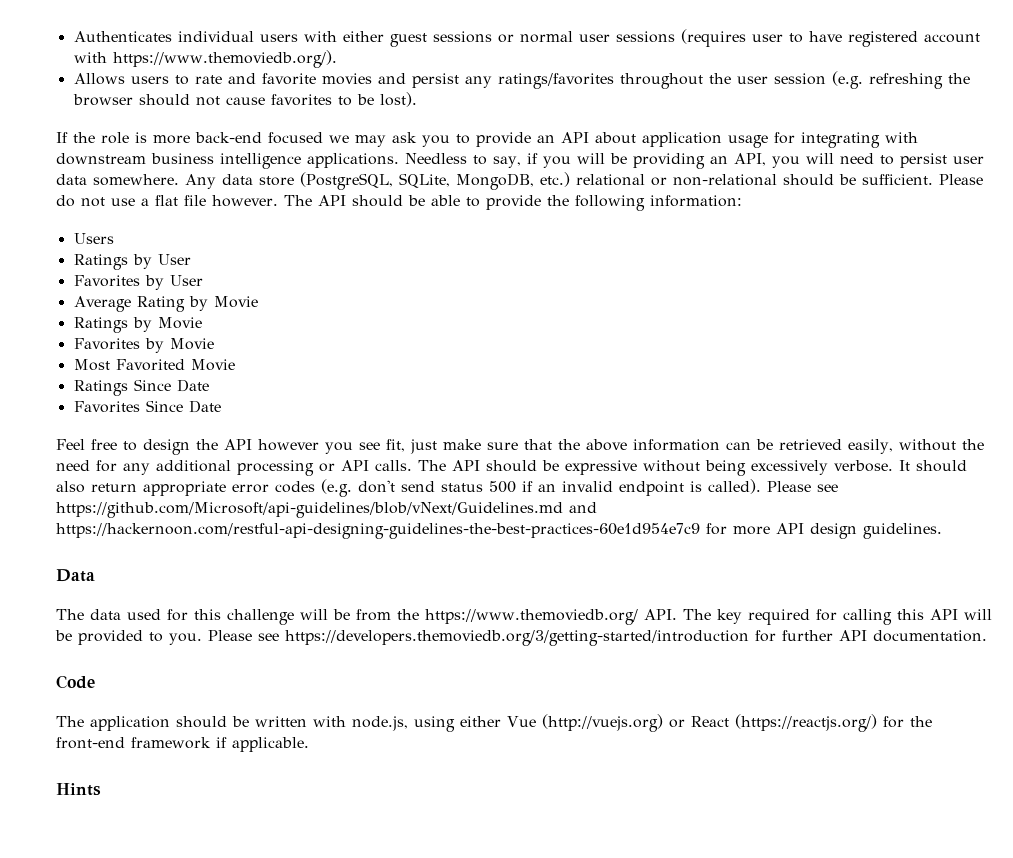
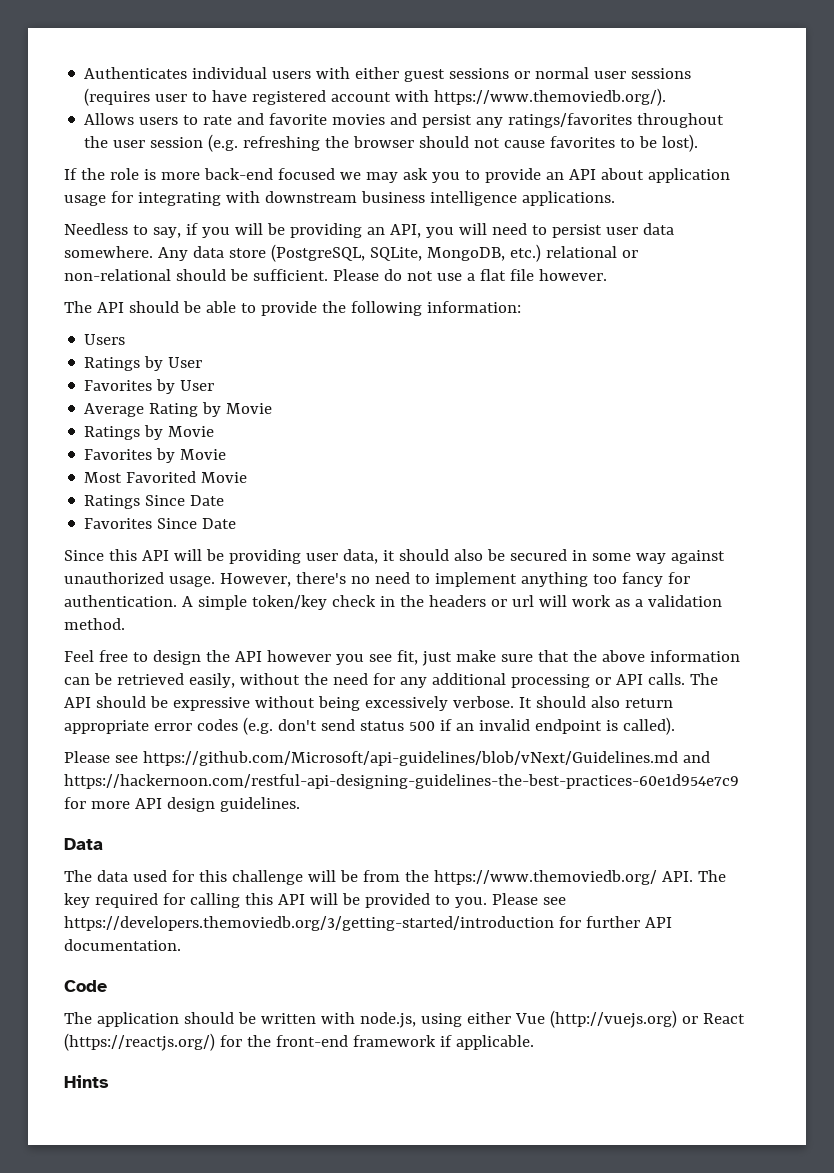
- If the role is more back-end focused we may ask you to provide an API about application usage for integrating with downstream business intelligence applications. Needless to say, if you will be providing an API, you will need to persist user data somewhere.
+ If the role is more back-end focused we may ask you to provide an API about application usage for integrating with downstream business intelligence applications.
+ Needless to say, if you will be providing an API, you will need to persist user data somewhere.
- Please do not use a flat file however. The API should be able to provide the following information:
+ Please do not use a flat file however.
+ The API should be able to provide the following information:
+ Since this API will be providing user data, it should also be secured in some way against unauthorized usage. However, there's no need to implement anything too fancy for authentication. A simple token/key check in the headers or url will work as a validation method.
- It should also return appropriate error codes (e.g. don't send status 500 if an invalid endpoint is called). Please see https://github.com/Microsoft/api-guidelines/blob/vNext/Guidelines.md and https://hackernoon.com/restful-api-designing-guidelines-the-best-practices-60e1d954e7c9 for more API design guidelines.
+ It should also return appropriate error codes (e.g. don't send status 500 if an invalid endpoint is called).
+ Please see https://github.com/Microsoft/api-guidelines/blob/vNext/Guidelines.md and https://hackernoon.com/restful-api-designing-guidelines-the-best-practices-60e1d954e7c9 for more API design guidelines.

